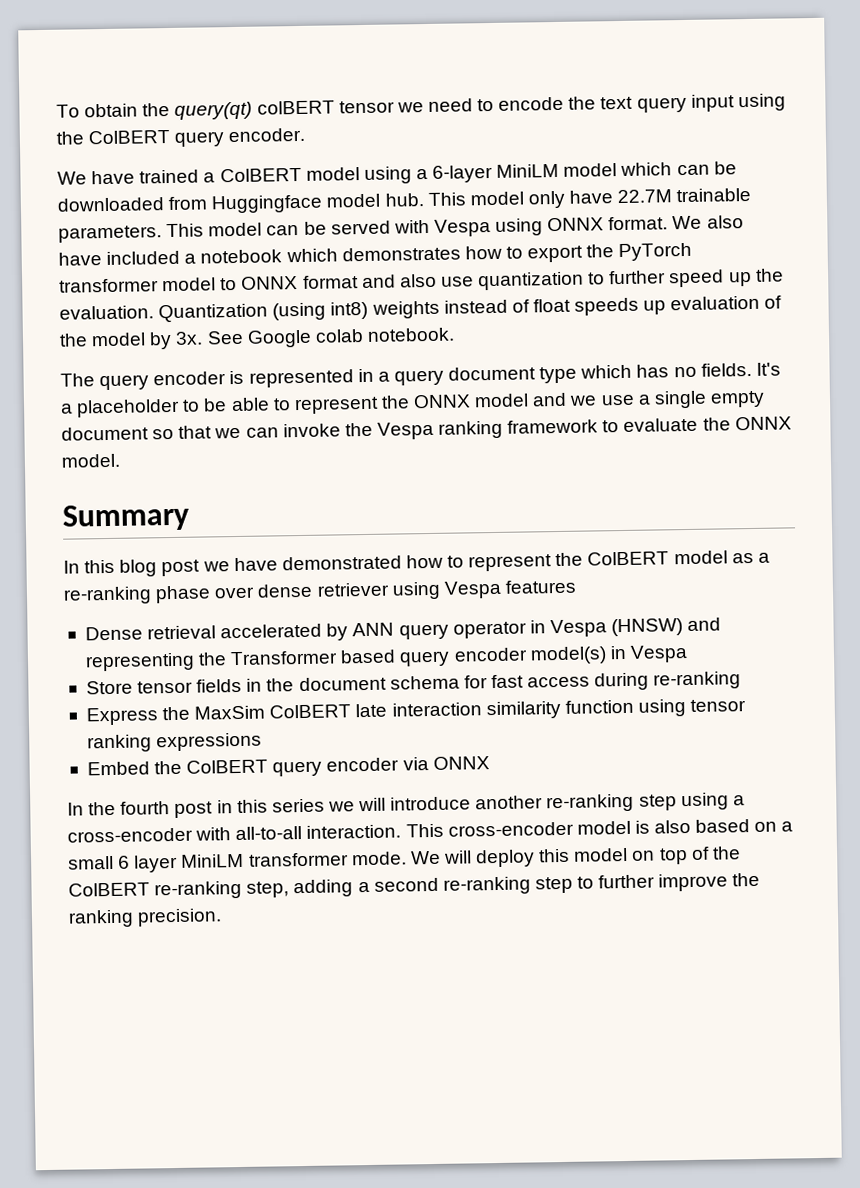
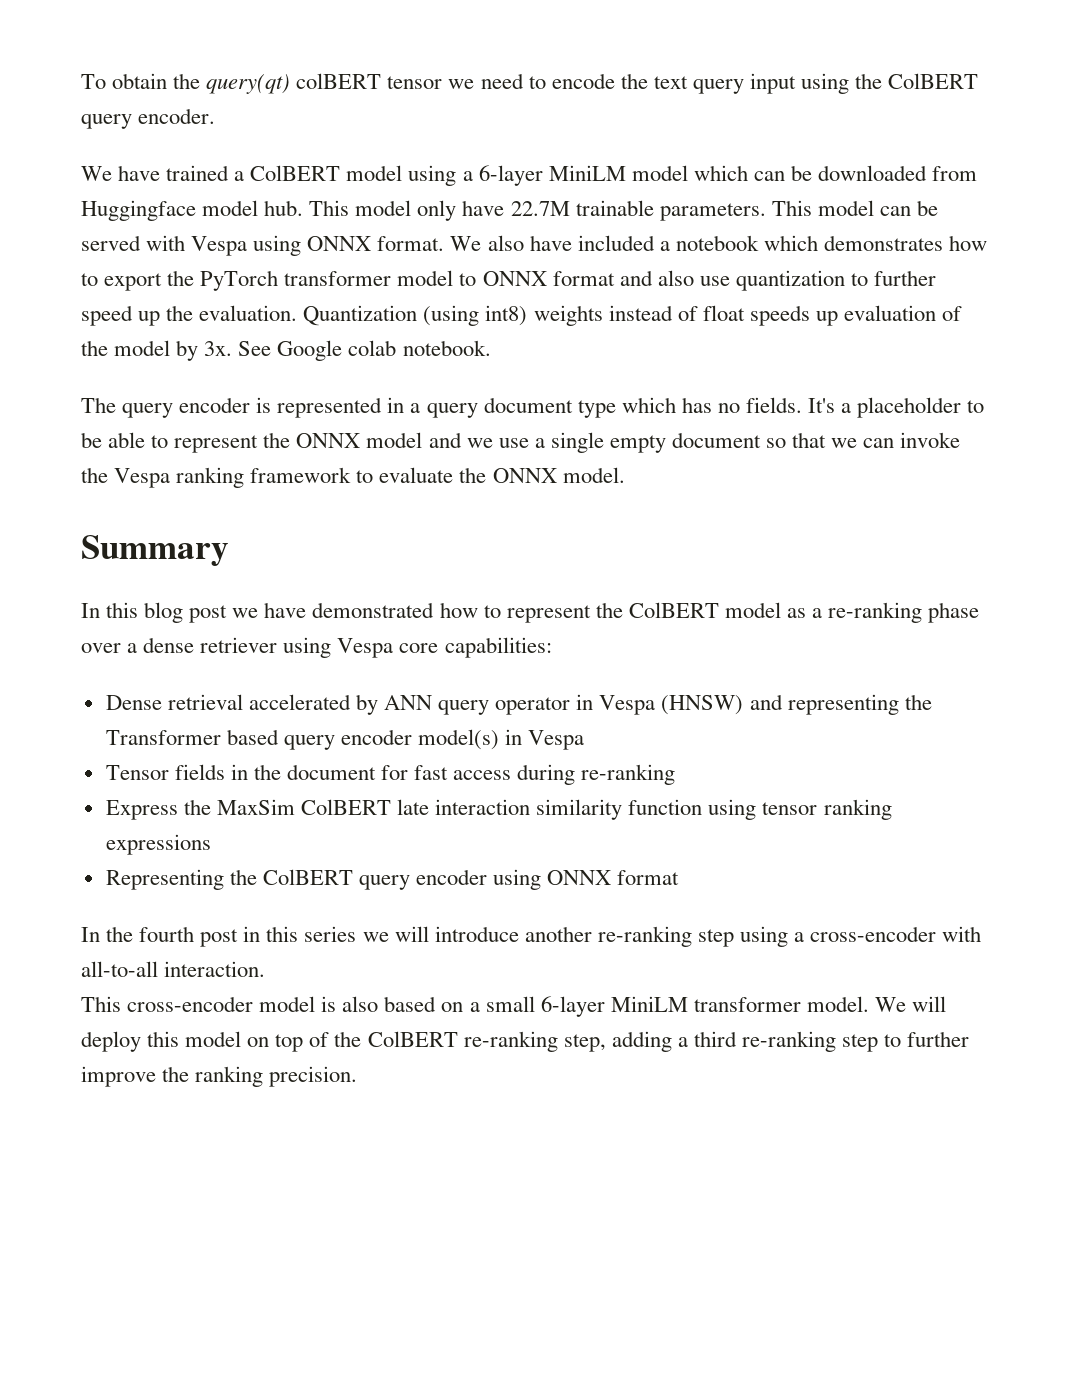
- In this blog post we have demonstrated how to represent the ColBERT model as a re-ranking phase over dense retriever using Vespa features
+ In this blog post we have demonstrated how to represent the ColBERT model as a re-ranking phase over a dense retriever using Vespa core capabilities:
- Store tensor fields in the document schema for fast access during re-ranking
+ Tensor fields in the document for fast access during re-ranking
- Embed the ColBERT query encoder via ONNX
+ Representing the ColBERT query encoder using ONNX format
- In the fourth post in this series we will introduce another re-ranking step using a cross-encoder with all-to-all interaction. This cross-encoder model is also based on a small 6 layer MiniLM transformer mode.
+ In the fourth post in this series we will introduce another re-ranking step using a cross-encoder with all-to-all interaction.
+ This cross-encoder model is also based on a small 6-layer MiniLM transformer model.
- We will deploy this model on top of the ColBERT re-ranking step, adding a second re-ranking step to further improve the ranking precision.
+ We will deploy this model on top of the ColBERT re-ranking step, adding a third re-ranking step to further improve the ranking precision.

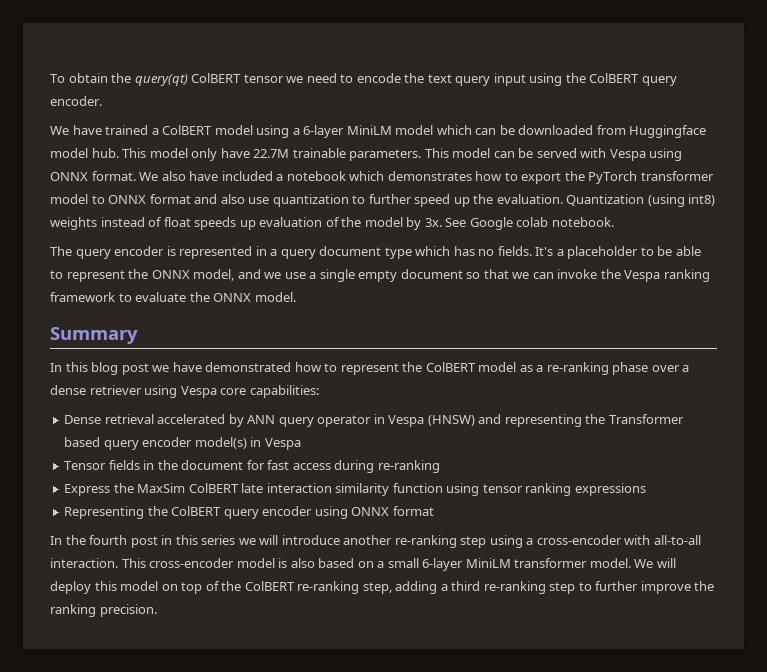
- To obtain the query(qt) colBERT tensor we need to encode the text query input using the ColBERT query encoder.
+ To obtain the query(qt) ColBERT tensor we need to encode the text query input using the ColBERT query encoder.
- It's a placeholder to be able to represent the ONNX model and we use a single empty document so that we can invoke the Vespa ranking framework to evaluate the ONNX model.
+ It's a placeholder to be able to represent the ONNX model, and we use a single empty document so that we can invoke the Vespa ranking framework to evaluate the ONNX model.
- In the fourth post in this series we will introduce another re-ranking step using a cross-encoder with all-to-all interaction.
- This cross-encoder model is also based on a small 6-layer MiniLM transformer model.
+ In the fourth post in this series we will introduce another re-ranking step using a cross-encoder with all-to-all interaction. This cross-encoder model is also based on a small 6-layer MiniLM transformer model.

